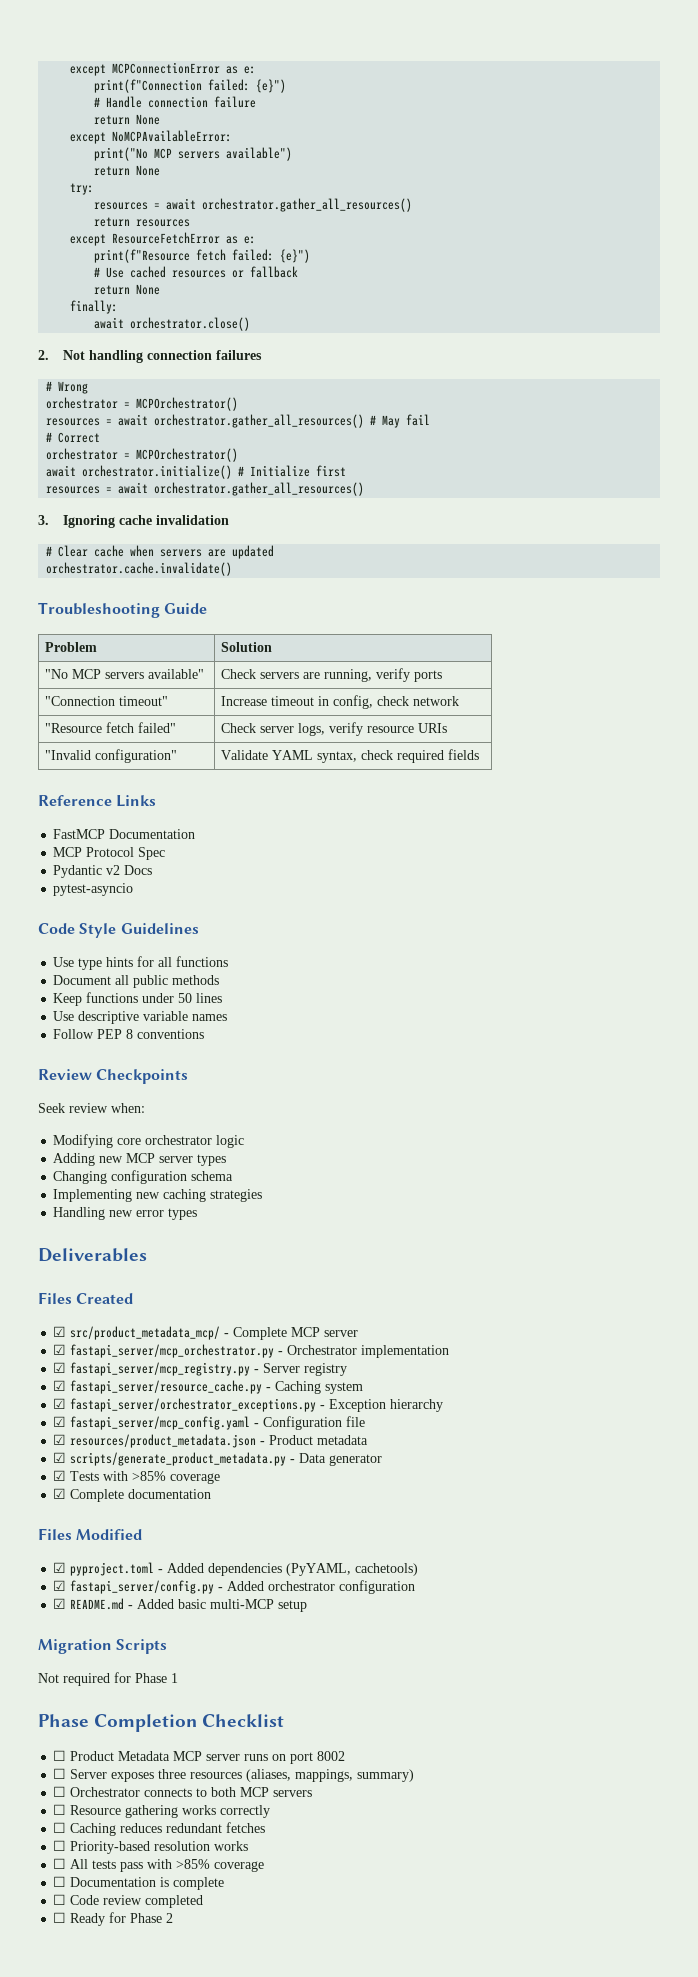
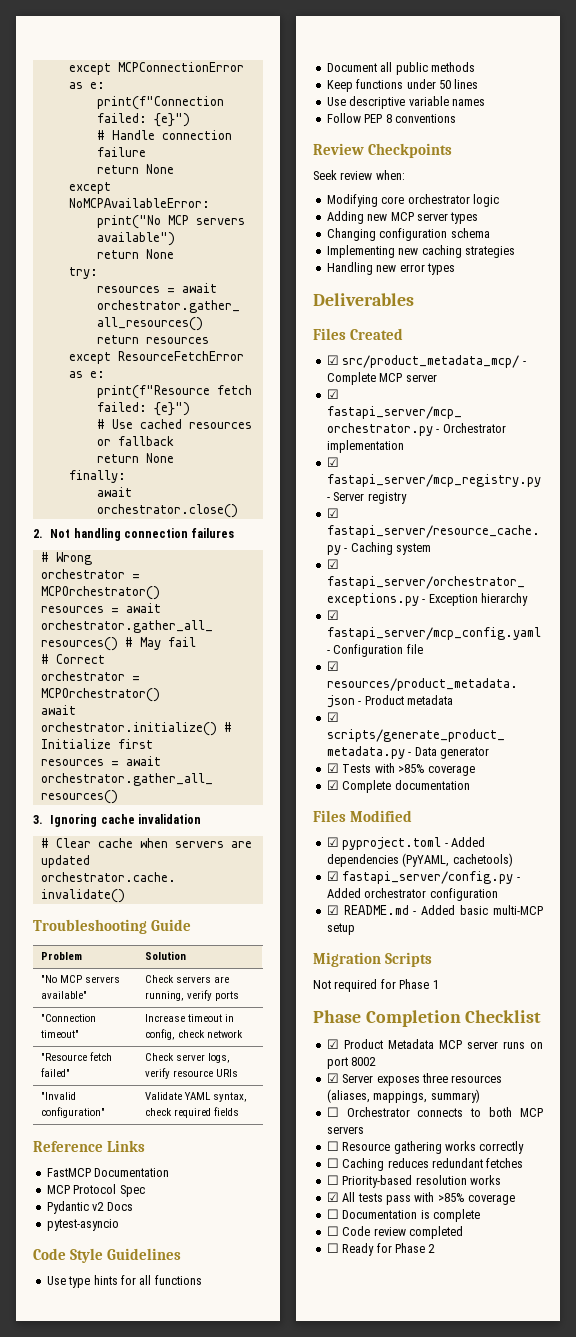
- ☐ Product Metadata MCP server runs on port 8002
+ ☑ Product Metadata MCP server runs on port 8002
- ☐ Server exposes three resources (aliases, mappings, summary)
+ ☑ Server exposes three resources (aliases, mappings, summary)
- ☐ All tests pass with >85% coverage
+ ☑ All tests pass with >85% coverage

